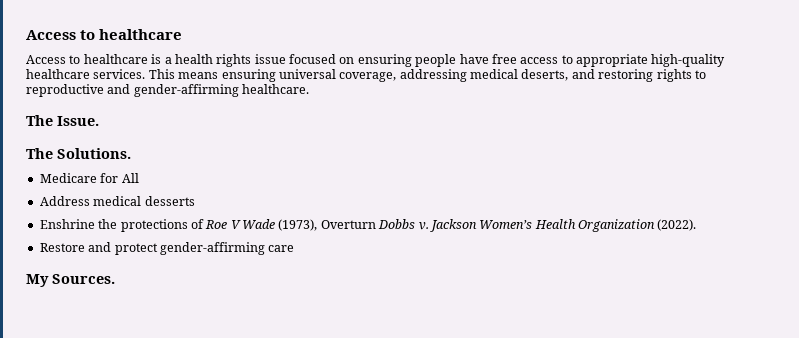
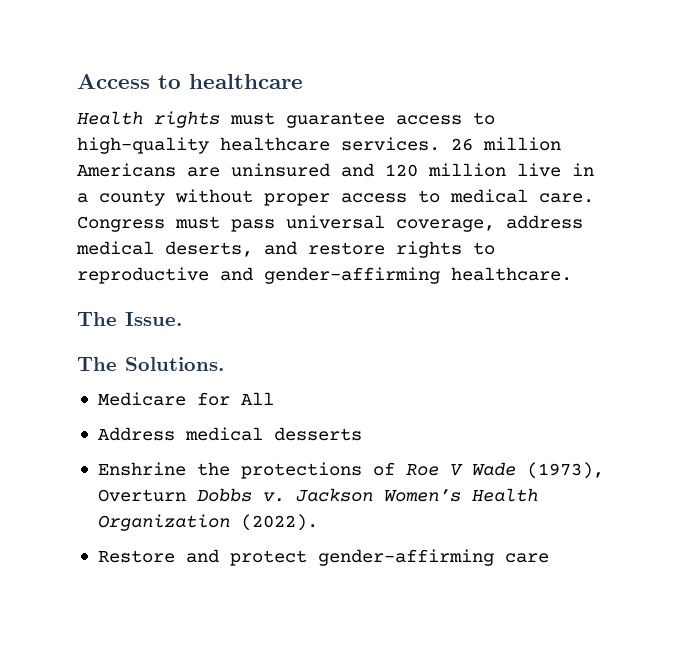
- Access to healthcare is a health rights issue focused on ensuring people have free access to appropriate high-quality healthcare services.
+ Health rights must guarantee access to high-quality healthcare services.
- This means ensuring universal coverage, addressing medical deserts, and restoring rights to reproductive and gender-affirming healthcare.
+ 26 million Americans are uninsured and 120 million live in a county without proper access to medical care. Congress must pass universal coverage, address medical deserts, and restore rights to reproductive and gender-affirming healthcare.
- My Sources.

